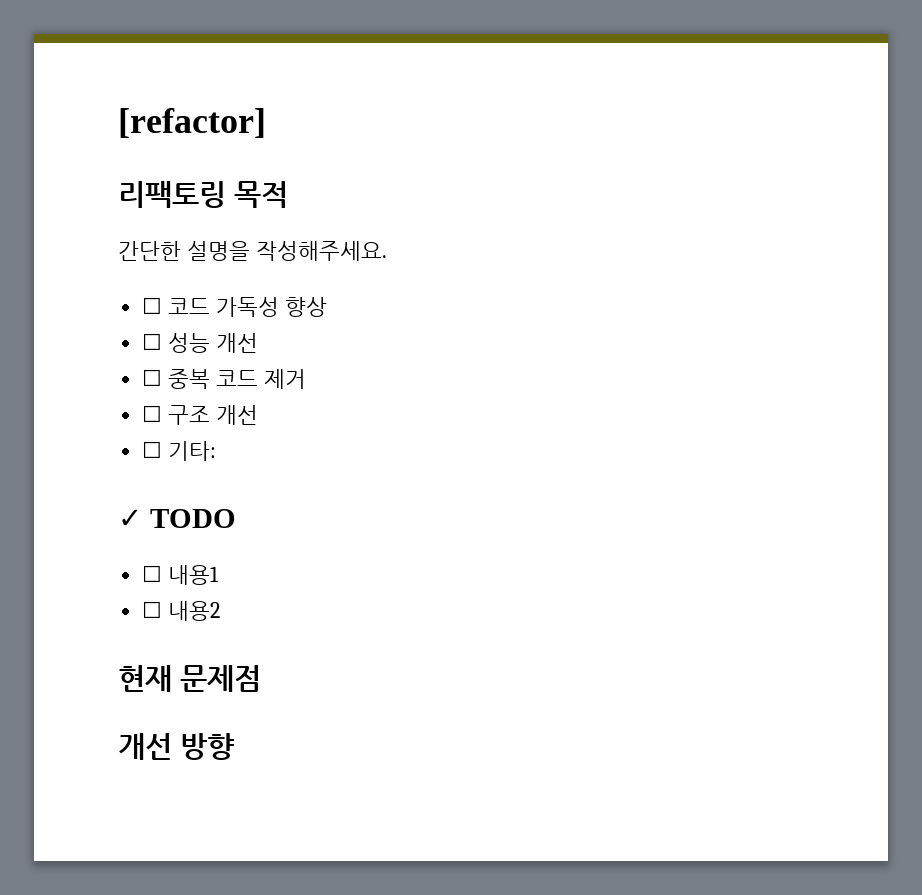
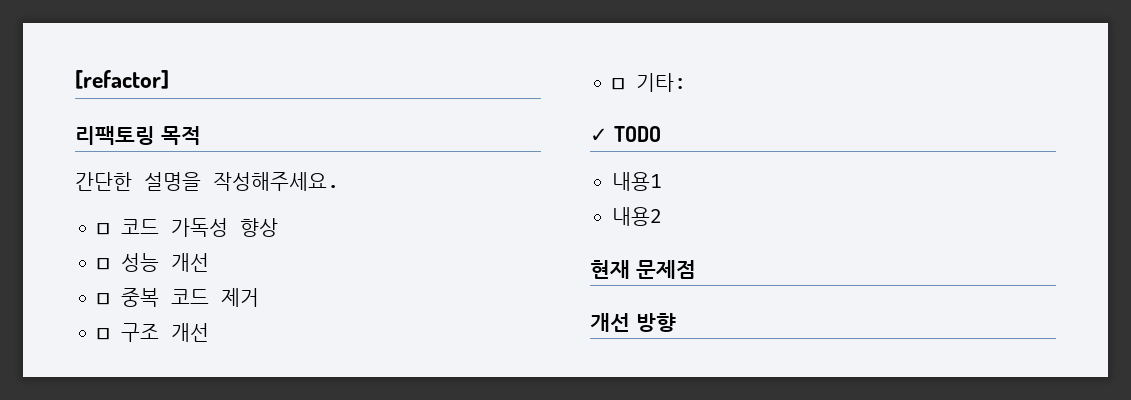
- ☐ 내용1
+ 내용1
- ☐ 내용2
+ 내용2

